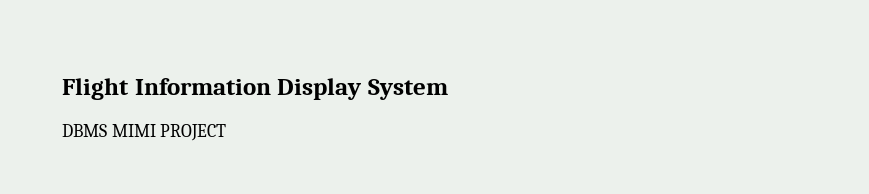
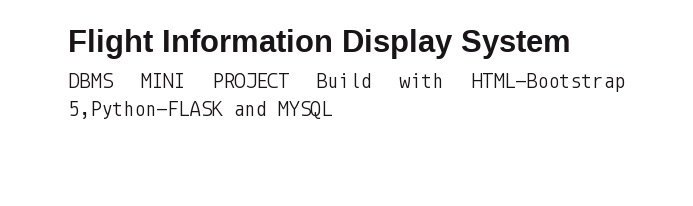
- DBMS MIMI PROJECT
+ DBMS MINI PROJECT Build with HTML-Bootstrap 5,Python-FLASK and MYSQL

